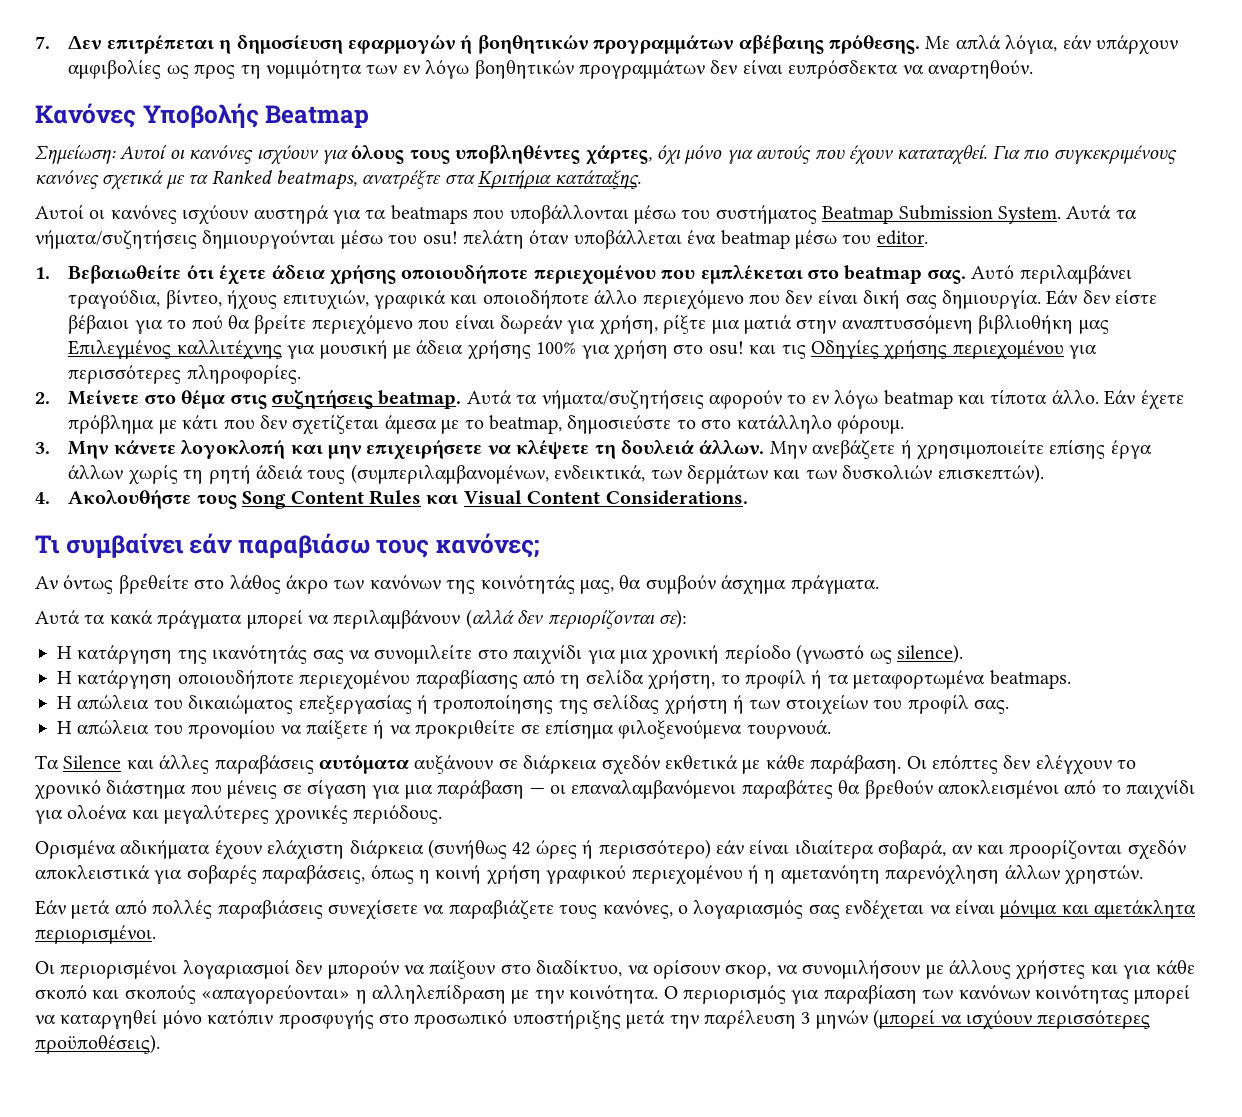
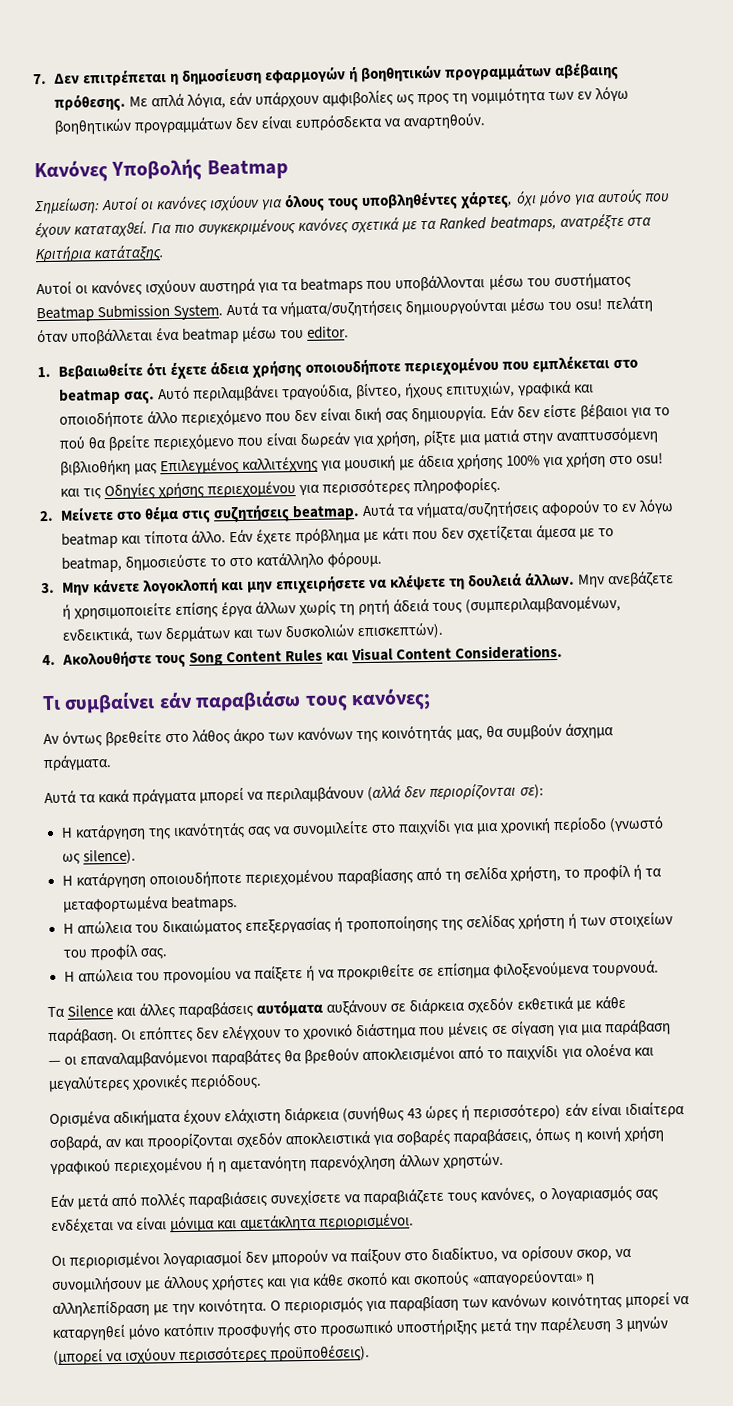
- Ορισμένα αδικήματα έχουν ελάχιστη διάρκεια (συνήθως 42 ώρες ή περισσότερο) εάν είναι ιδιαίτερα σοβαρά, αν και προορίζονται σχεδόν αποκλειστικά για σοβαρές παραβάσεις, όπως η κοινή χρήση γραφικού περιεχομένου ή η αμετανόητη παρενόχληση άλλων χρηστών.
+ Ορισμένα αδικήματα έχουν ελάχιστη διάρκεια (συνήθως 43 ώρες ή περισσότερο) εάν είναι ιδιαίτερα σοβαρά, αν και προορίζονται σχεδόν αποκλειστικά για σοβαρές παραβάσεις, όπως η κοινή χρήση γραφικού περιεχομένου ή η αμετανόητη παρενόχληση άλλων χρηστών.

